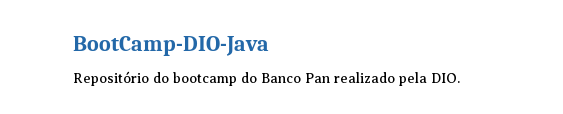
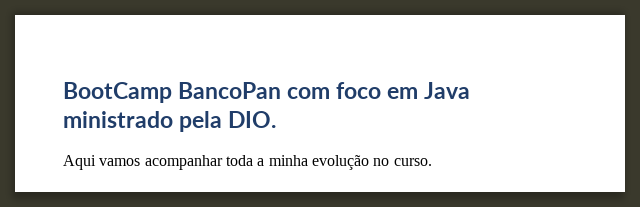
- BootCamp-DIO-Java
- Repositório do bootcamp do Banco Pan realizado pela DIO.
+ BootCamp BancoPan com foco em Java ministrado pela DIO.
+ Aqui vamos acompanhar toda a minha evolução no curso.

